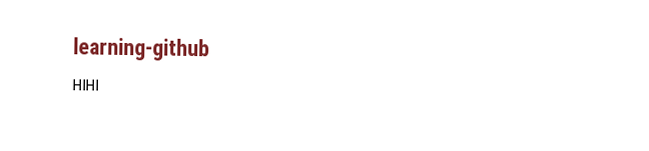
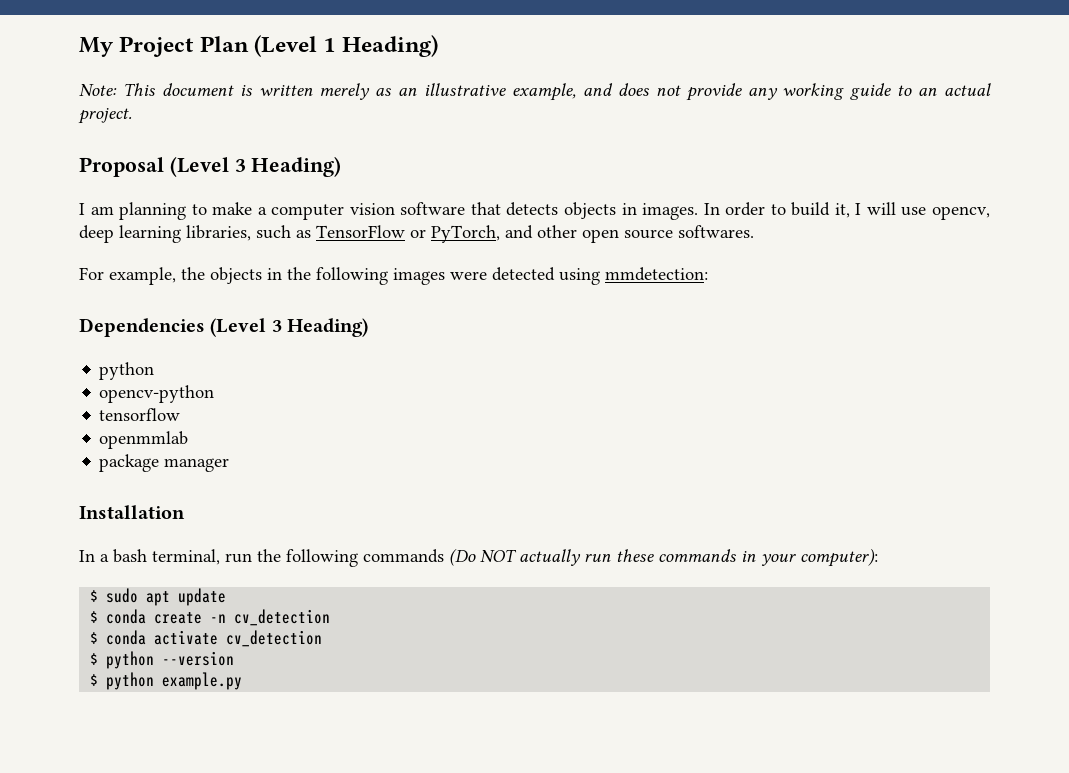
- learning-github
- HIHI
+ My Project Plan (Level 1 Heading)
+ Note: This document is written merely as an illustrative example, and does not provide any working guide to an actual project.
+ Proposal (Level 3 Heading)
+ I am planning to make a computer vision software that detects objects in images. In order to build it, I will use opencv, deep learning libraries, such as TensorFlow or PyTorch, and other open source softwares.
+ For example, the objects in the following images were detected using mmdetection:
+ Dependencies (Level 3 Heading)
+ python
+ opencv-python
+ tensorflow
+ openmmlab
+ package manager
+ Installation
+ In a bash terminal, run the following commands (Do NOT actually run these commands in your computer):
+ $ sudo apt update
+ $ conda create -n cv_detection
+ $ conda activate cv_detection
+ $ python --version
+ $ python example.py

